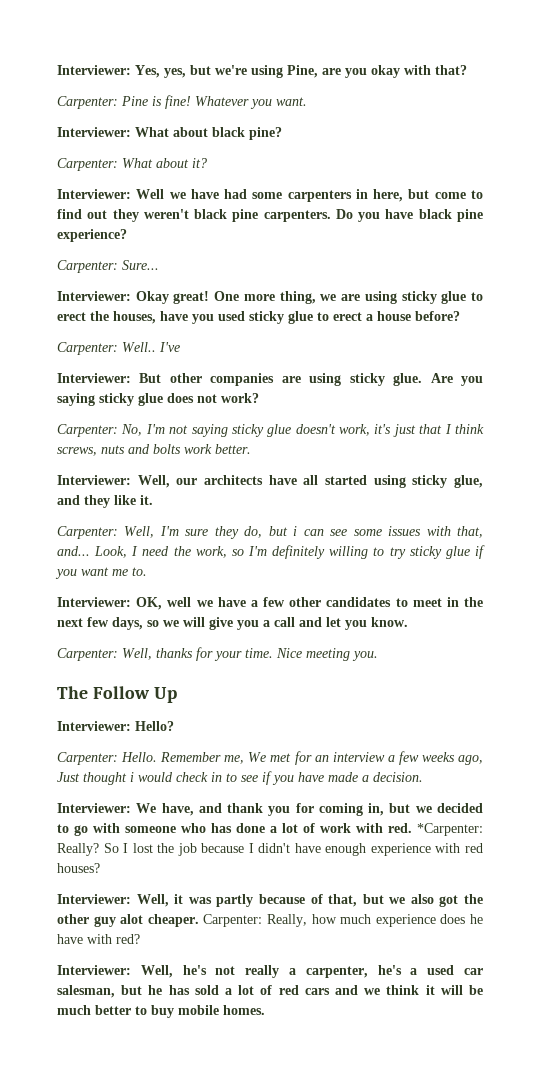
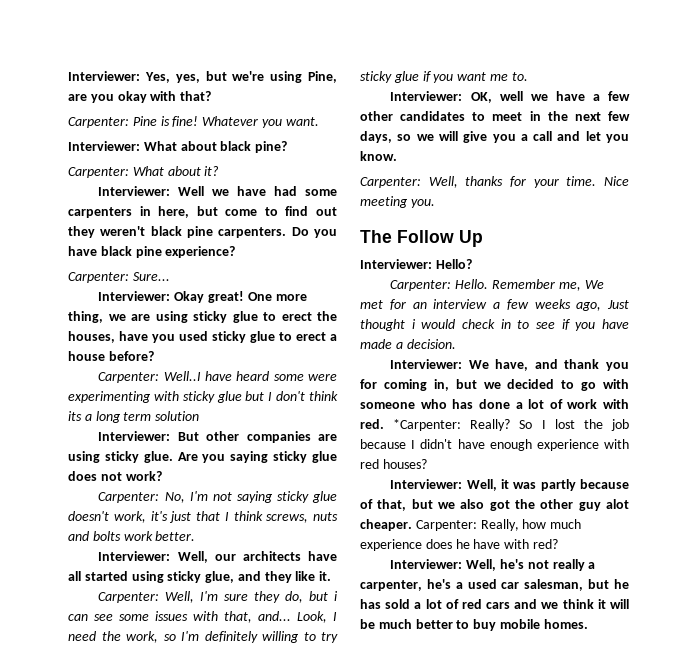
- Carpenter: Well.. I've
+ Carpenter: Well..I have heard some were experimenting with sticky glue but I don't think its a long term solution

